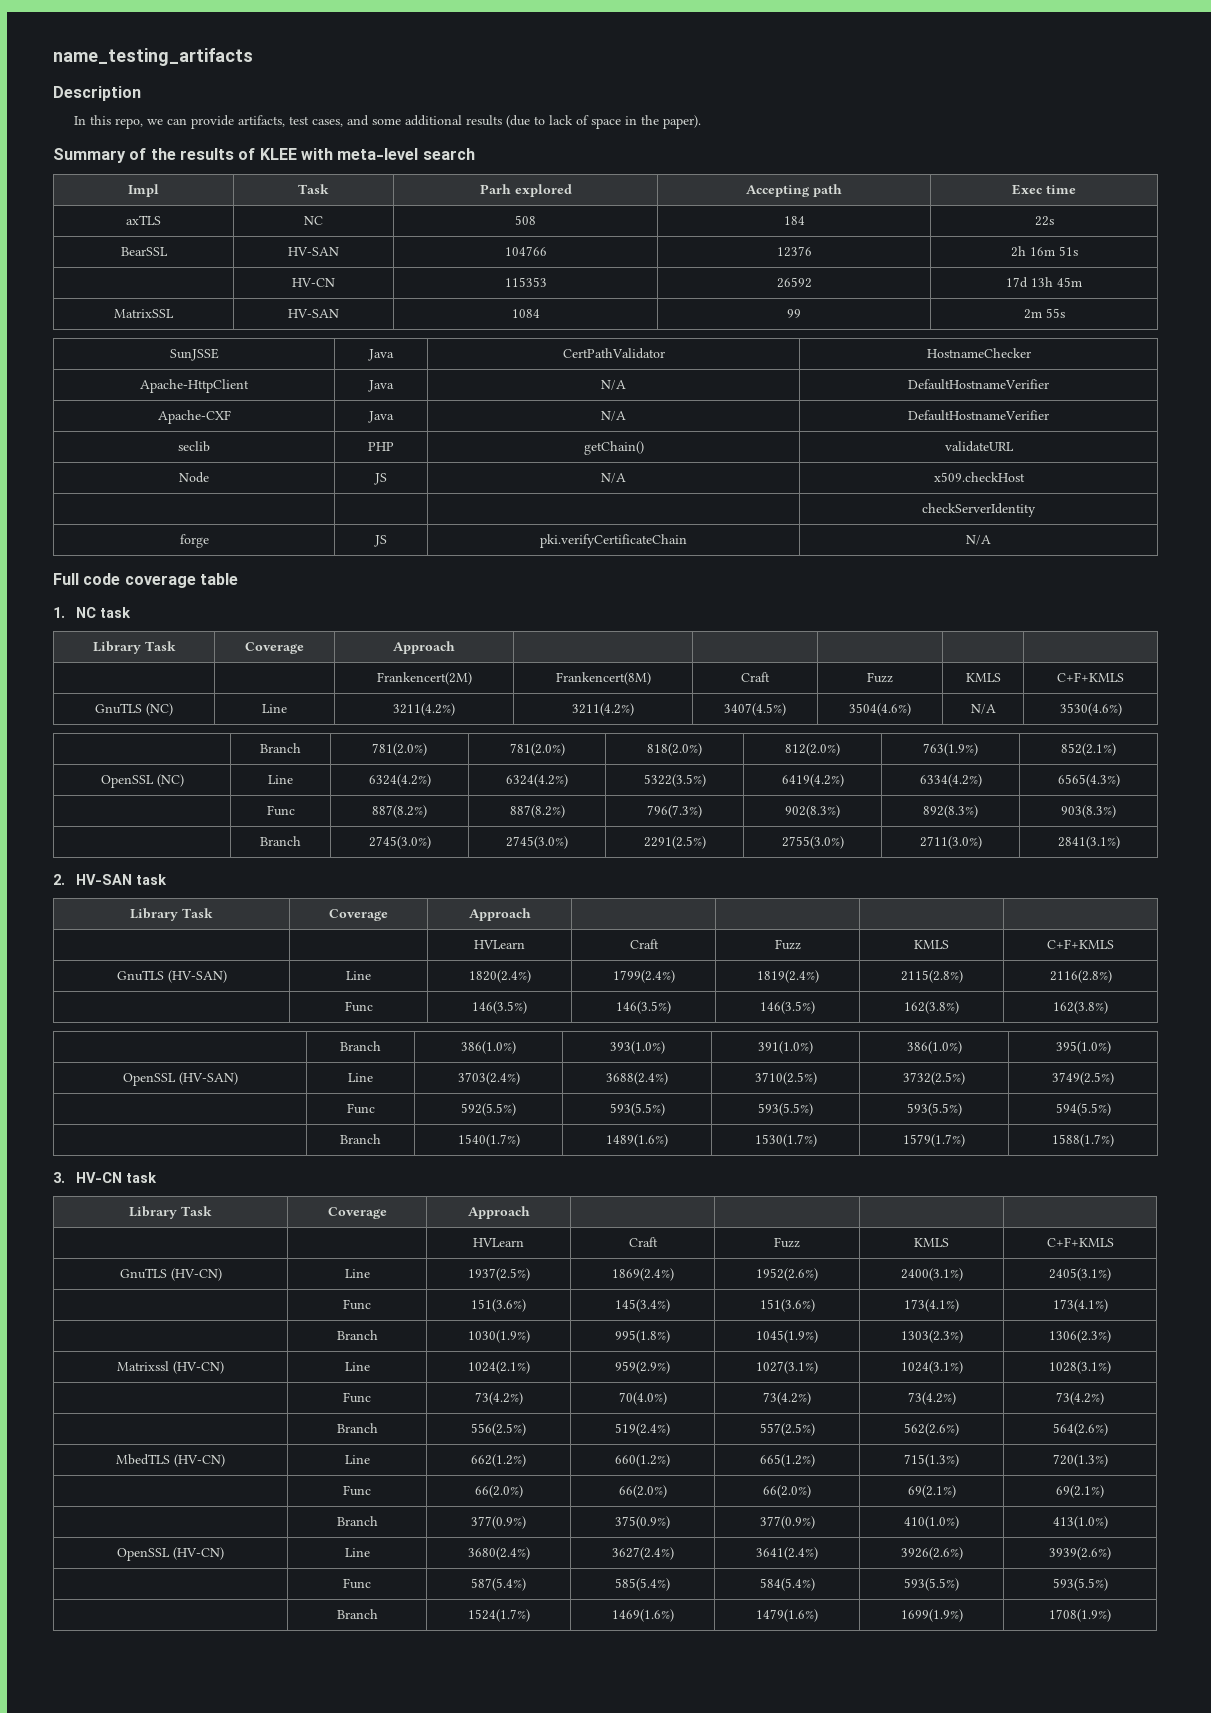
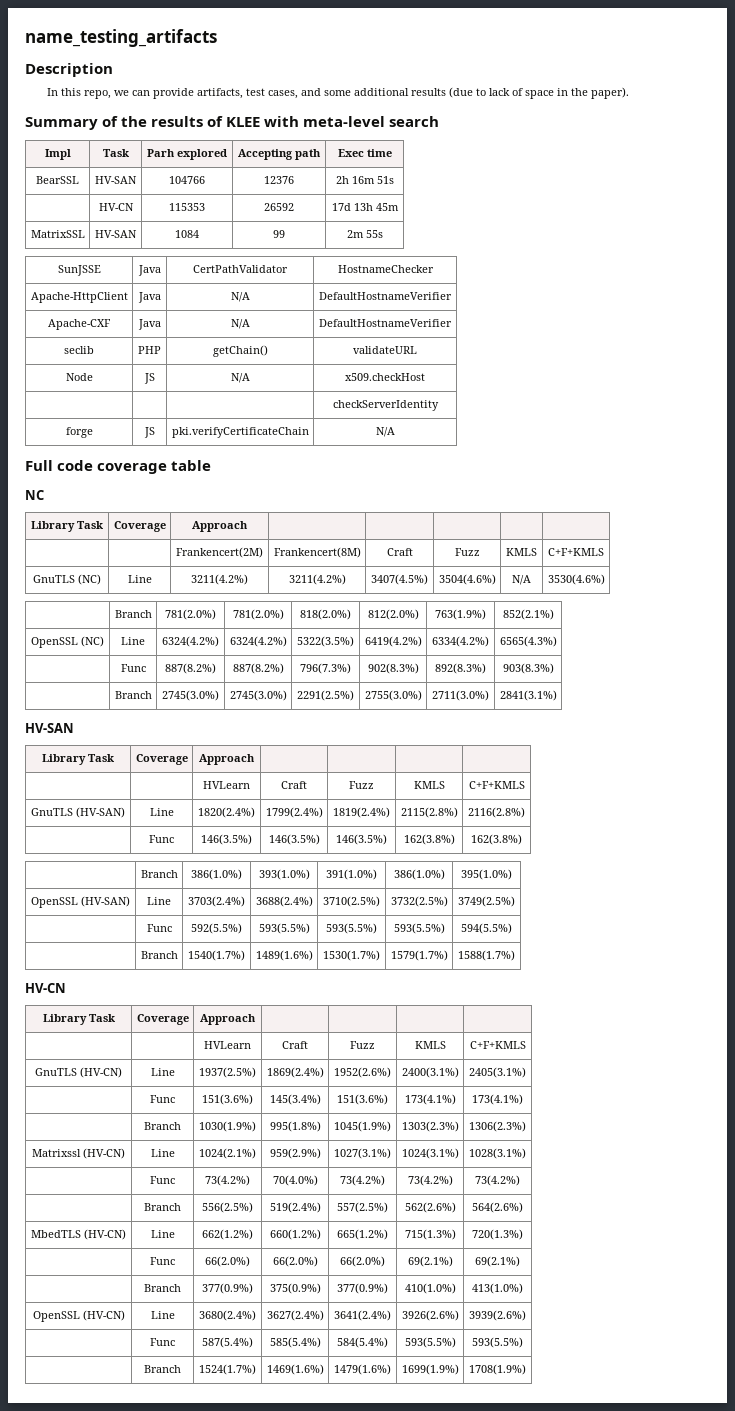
- axTLS | NC | 508 | 184 | 22s
- 1. NC task
+ NC
  | Branch | 2745(3.0%) | 2745(3.0%) | 2291(2.5%) | 2755(3.0%) | 2711(3.0%) | 2841(3.1%)
- 2. HV-SAN task
+ HV-SAN
  | Branch | 1540(1.7%) | 1489(1.6%) | 1530(1.7%) | 1579(1.7%) | 1588(1.7%)
- 3. HV-CN task
+ HV-CN

